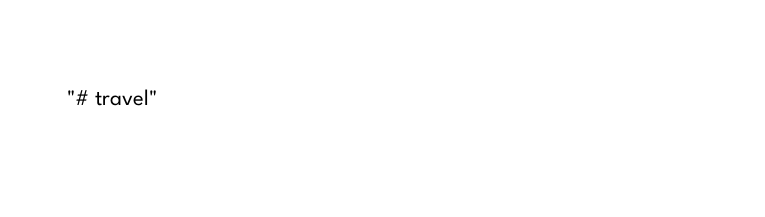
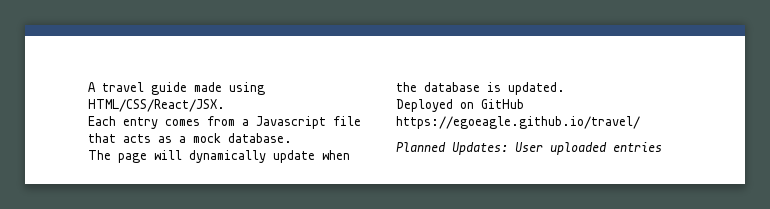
- "# travel"
+ A travel guide made using HTML/CSS/React/JSX.
+ Each entry comes from a Javascript file that acts as a mock database.
+ The page will dynamically update when the database is updated.
+ Deployed on GitHub https://egoeagle.github.io/travel/
+ Planned Updates: User uploaded entries

